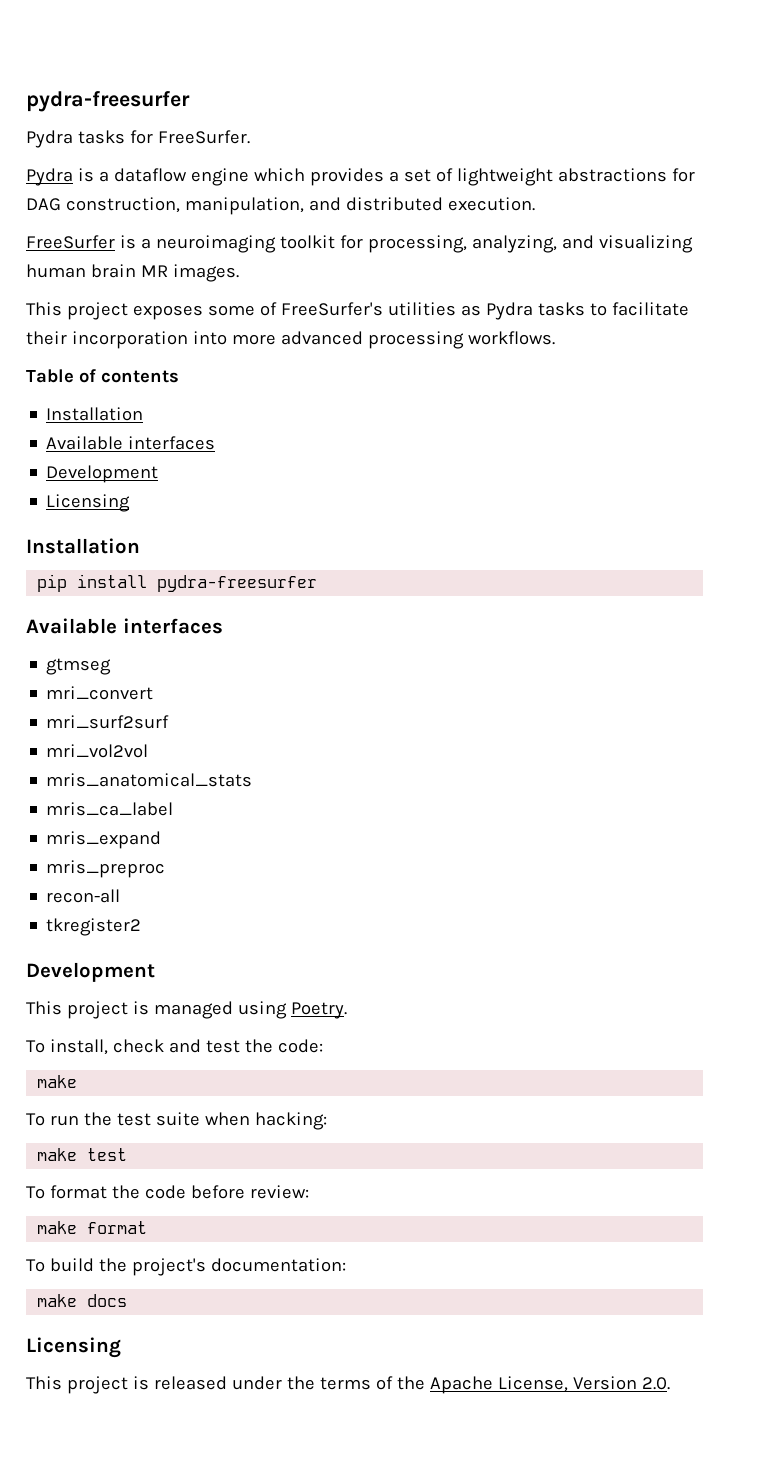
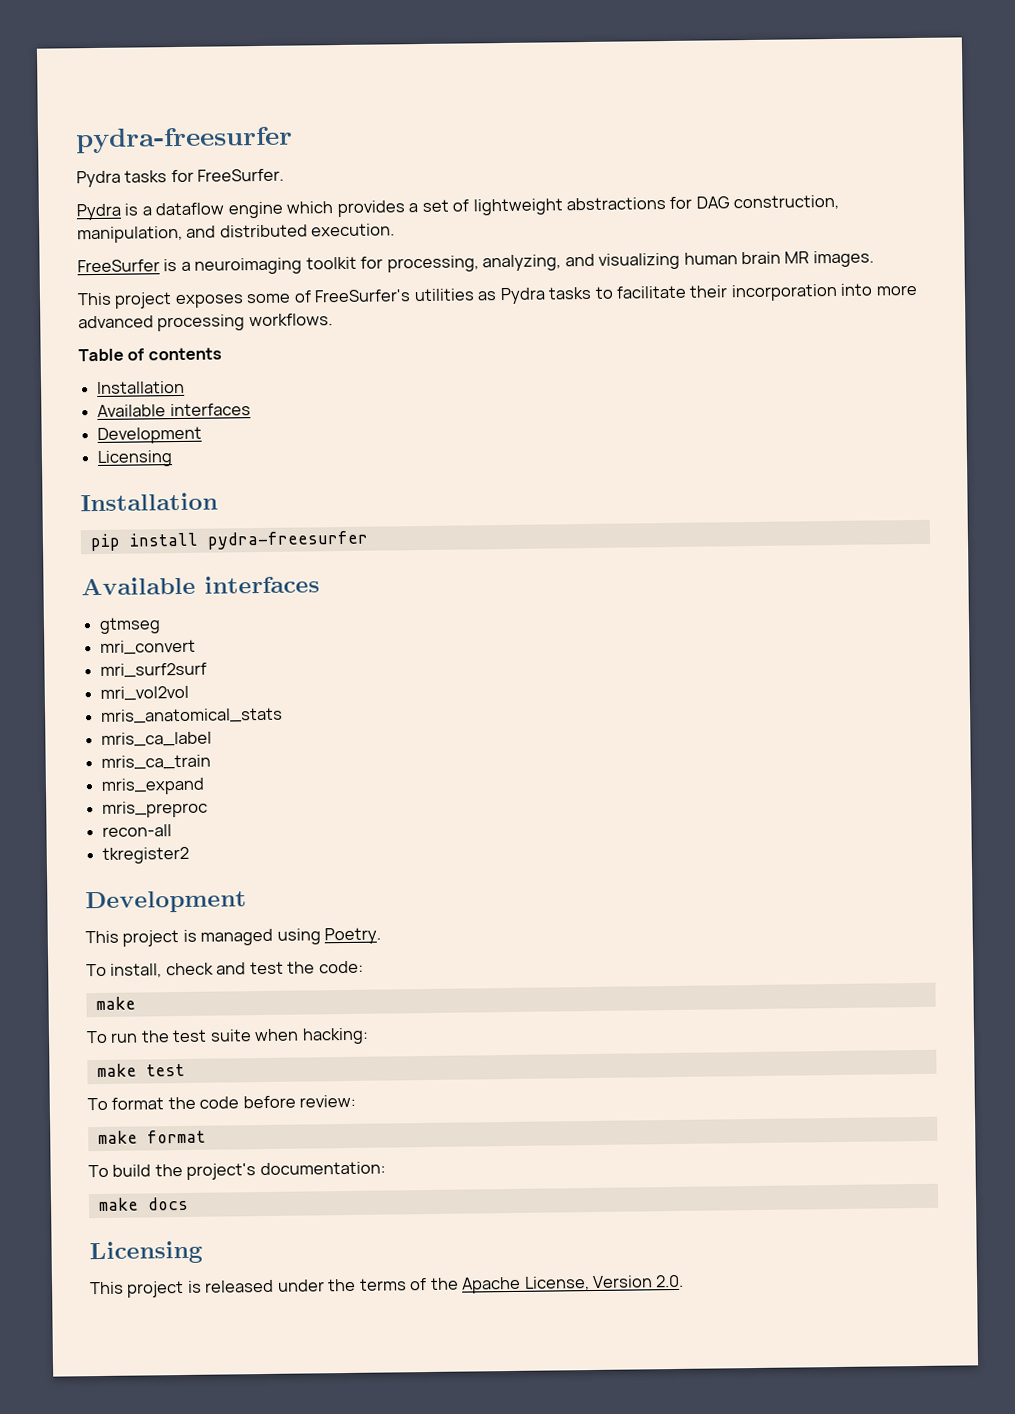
+ mris_ca_train

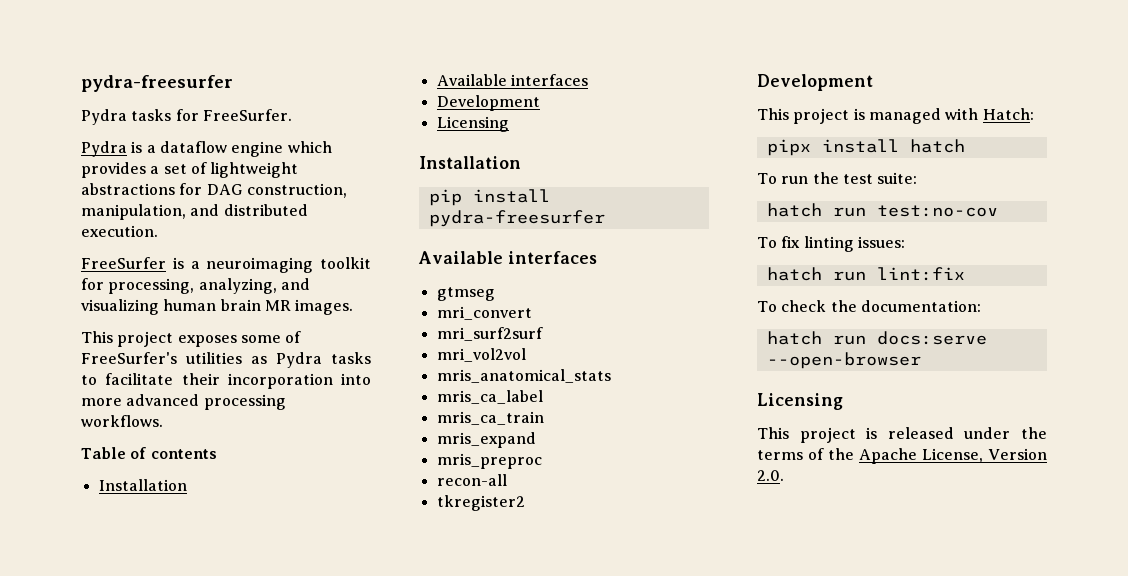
- This project is managed using Poetry.
- To install, check and test the code:
- make
- To run the test suite when hacking:
- make test
- To format the code before review:
- make format
- To build the project's documentation:
- make docs
+ This project is managed with Hatch:
+ pipx install hatch
+ To run the test suite:
+ hatch run test:no-cov
+ To fix linting issues:
+ hatch run lint:fix
+ To check the documentation:
+ hatch run docs:serve --open-browser

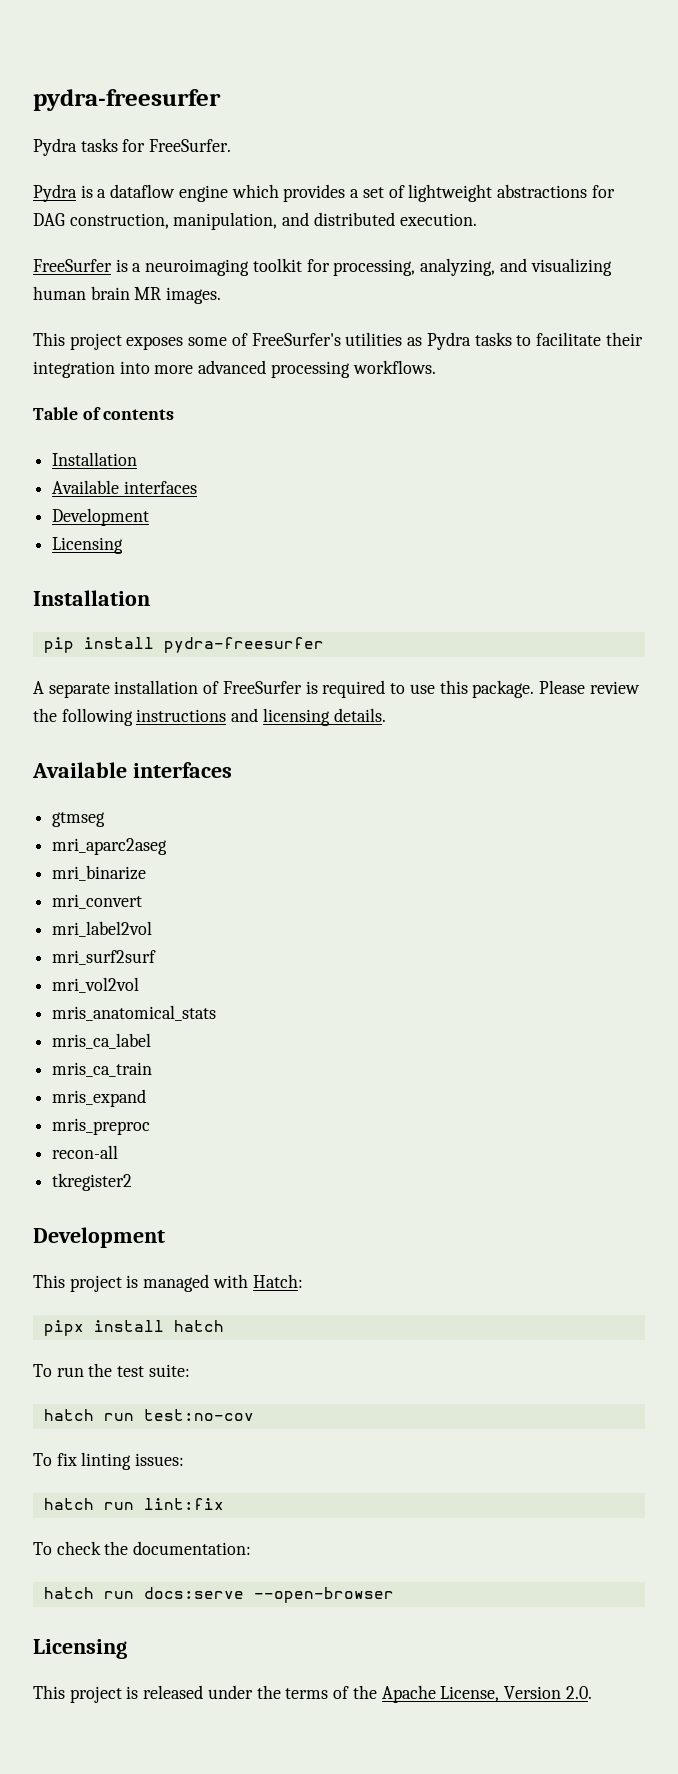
- This project exposes some of FreeSurfer's utilities as Pydra tasks to facilitate their incorporation into more advanced processing workflows.
+ This project exposes some of FreeSurfer's utilities as Pydra tasks to facilitate their integration into more advanced processing workflows.
+ A separate installation of FreeSurfer is required to use this package. Please review the following instructions and licensing details.
+ mri_aparc2aseg
+ mri_binarize
+ mri_label2vol

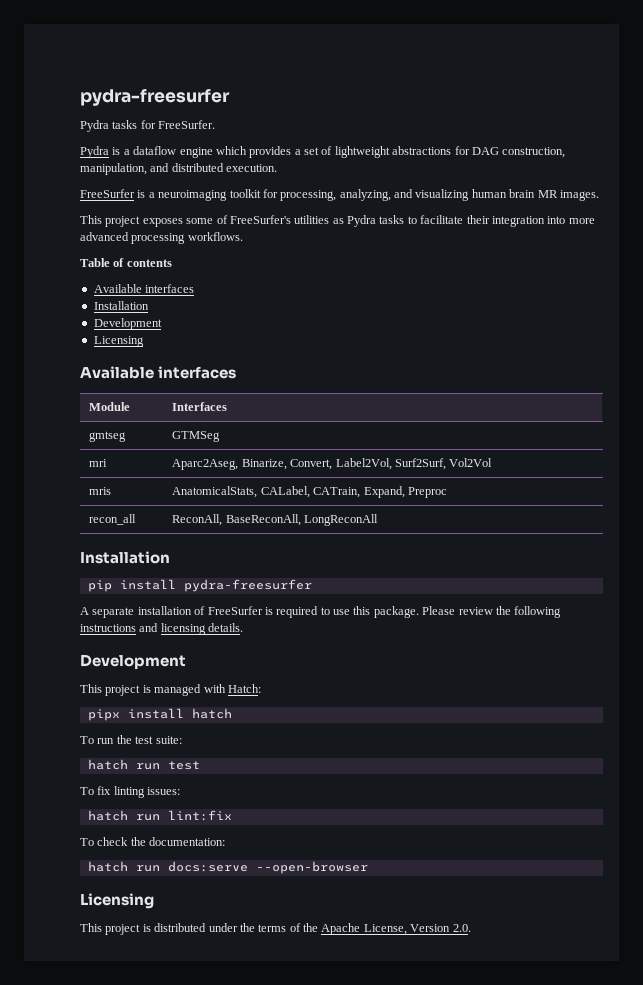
  Table of contents
+ Available interfaces
  Installation
- Available interfaces
  Development
  Licensing
+ Available interfaces
+ Module | Interfaces
+ gmtseg | GTMSeg
+ mri | Aparc2Aseg, Binarize, Convert, Label2Vol, Surf2Surf, Vol2Vol
+ mris | AnatomicalStats, CALabel, CATrain, Expand, Preproc
+ recon_all | ReconAll, BaseReconAll, LongReconAll
  Please review the following instructions and licensing details.
- Available interfaces
- gtmseg
- mri_aparc2aseg
- mri_binarize
- mri_convert
- mri_label2vol
- mri_surf2surf
- mri_vol2vol
- mris_anatomical_stats
- mris_ca_label
- mris_ca_train
- mris_expand
- mris_preproc
- recon-all
- tkregister2
- hatch run test:no-cov
+ hatch run test
- This project is released under the terms of the Apache License, Version 2.0.
+ This project is distributed under the terms of the Apache License, Version 2.0.

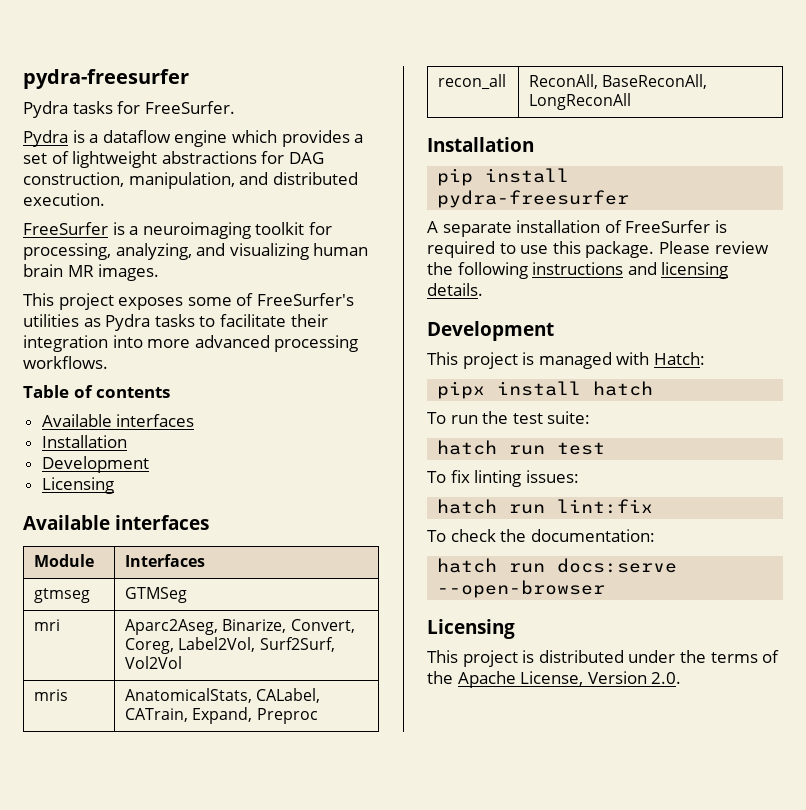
- gmtseg | GTMSeg
+ gtmseg | GTMSeg
- mri | Aparc2Aseg, Binarize, Convert, Label2Vol, Surf2Surf, Vol2Vol
+ mri | Aparc2Aseg, Binarize, Convert, Coreg, Label2Vol, Surf2Surf, Vol2Vol

